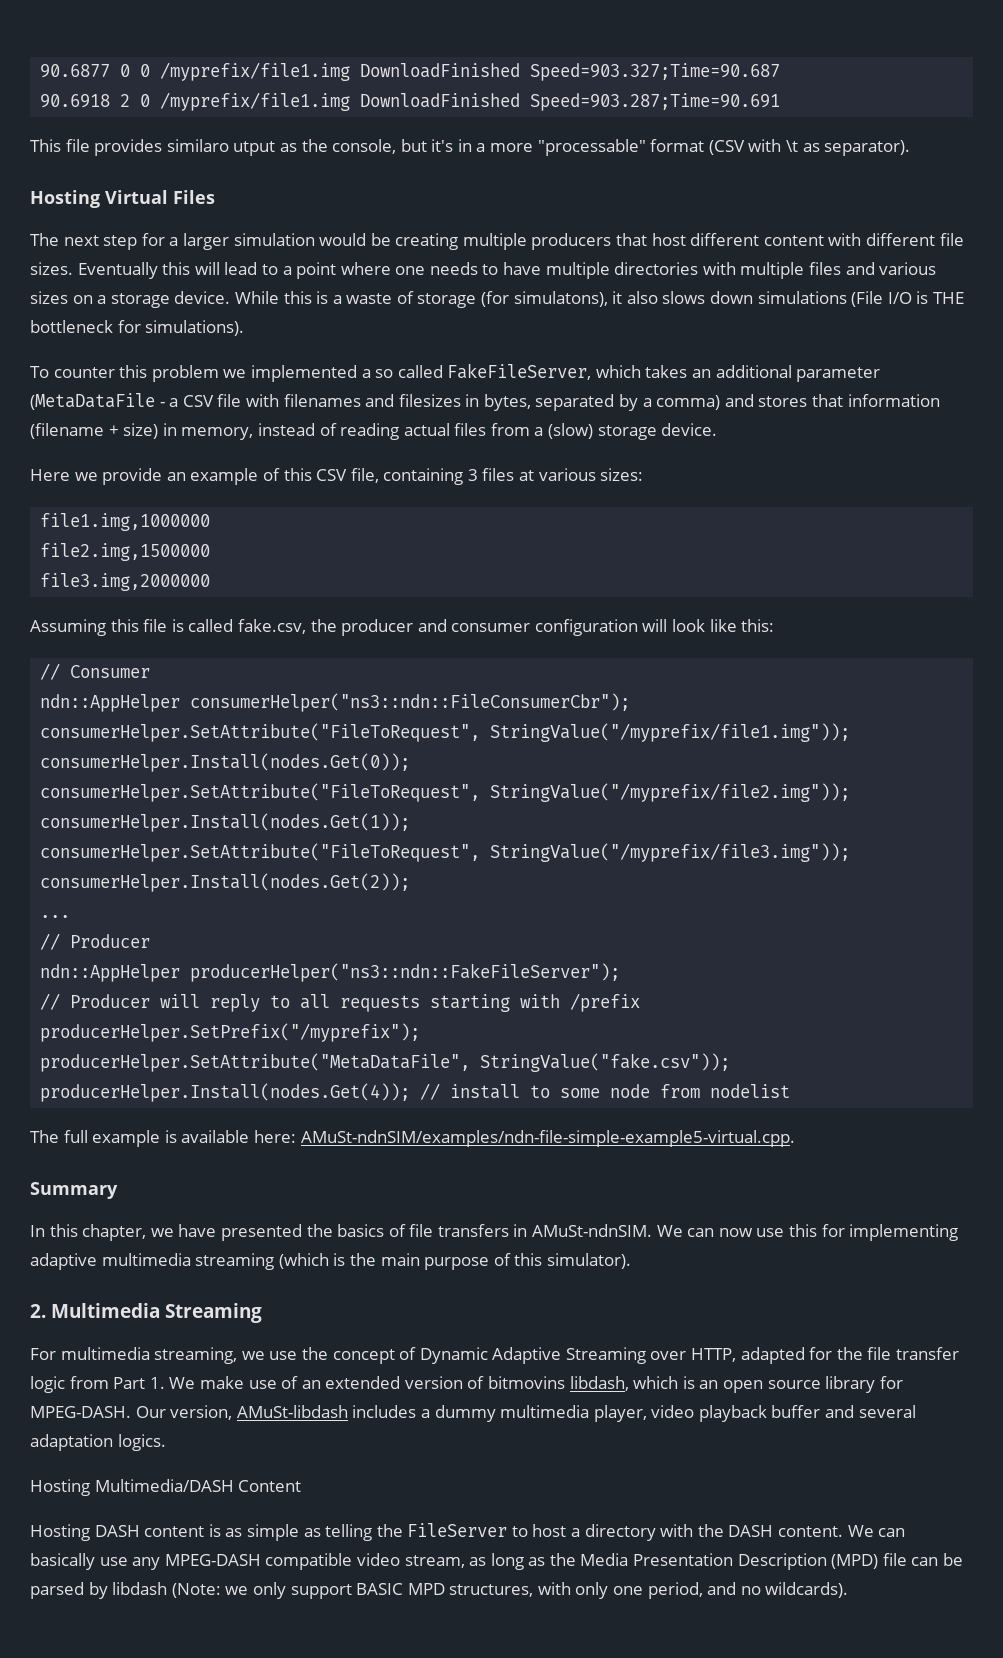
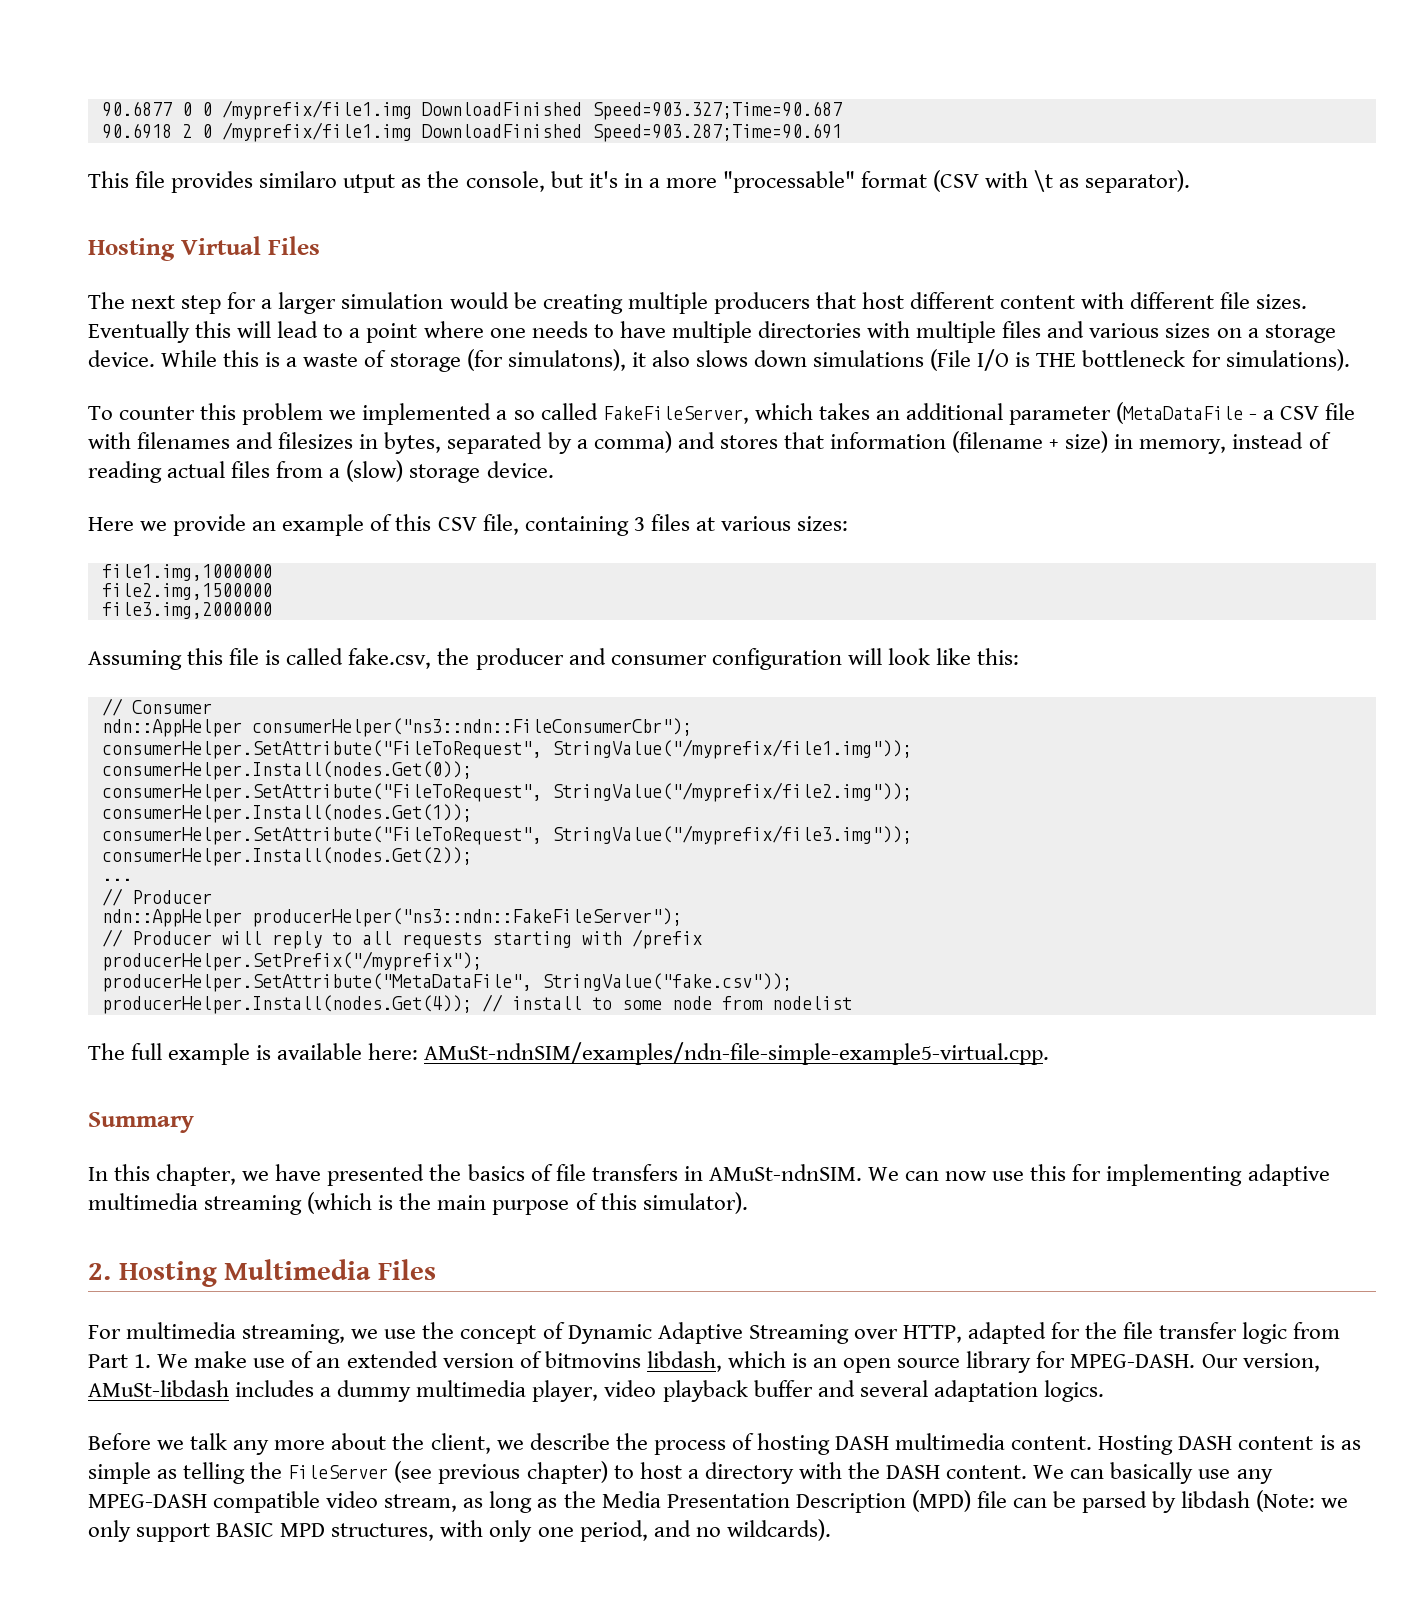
- 2. Multimedia Streaming
+ 2. Hosting Multimedia Files
- Hosting Multimedia/DASH Content
- Hosting DASH content is as simple as telling the FileServer to host a directory with the DASH content.
+ Before we talk any more about the client, we describe the process of hosting DASH multimedia content. Hosting DASH content is as simple as telling the FileServer (see previous chapter) to host a directory with the DASH content.

